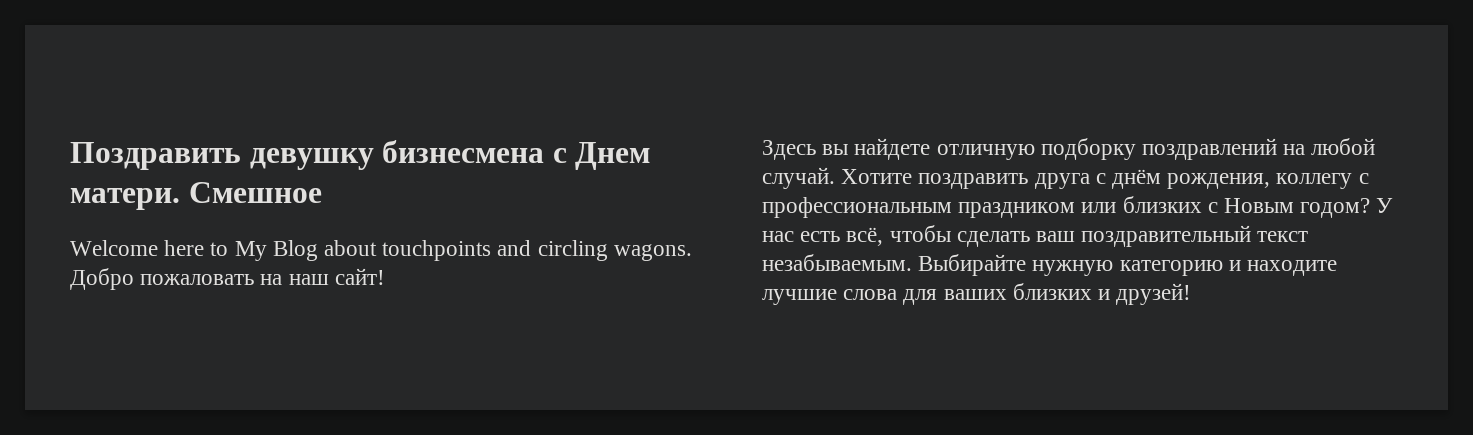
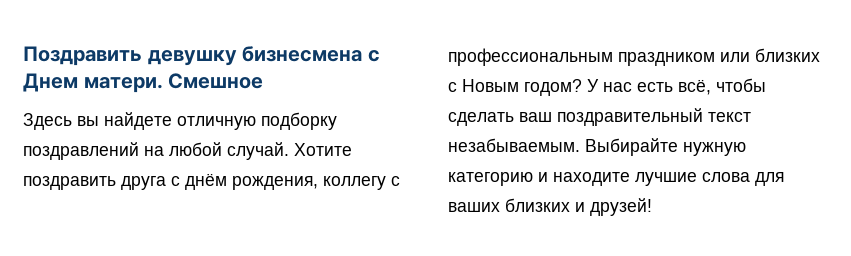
- Welcome here to My Blog about touchpoints and circling wagons. Добро пожаловать на наш сайт!

